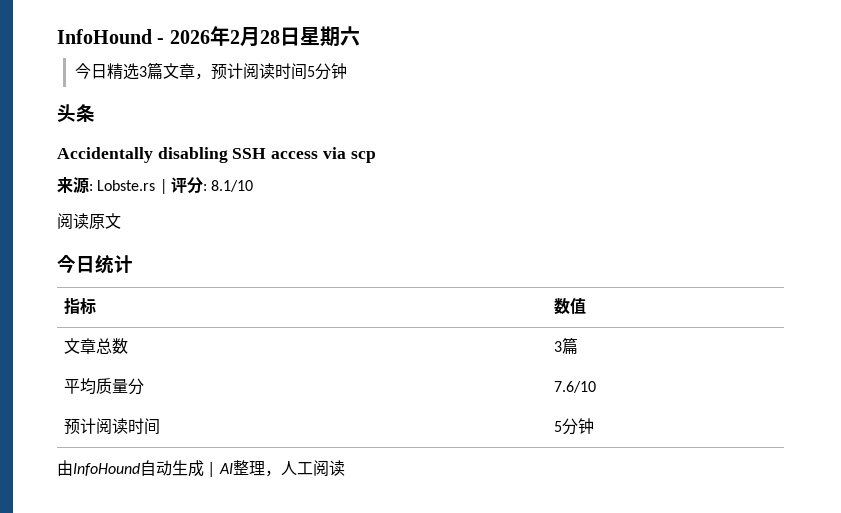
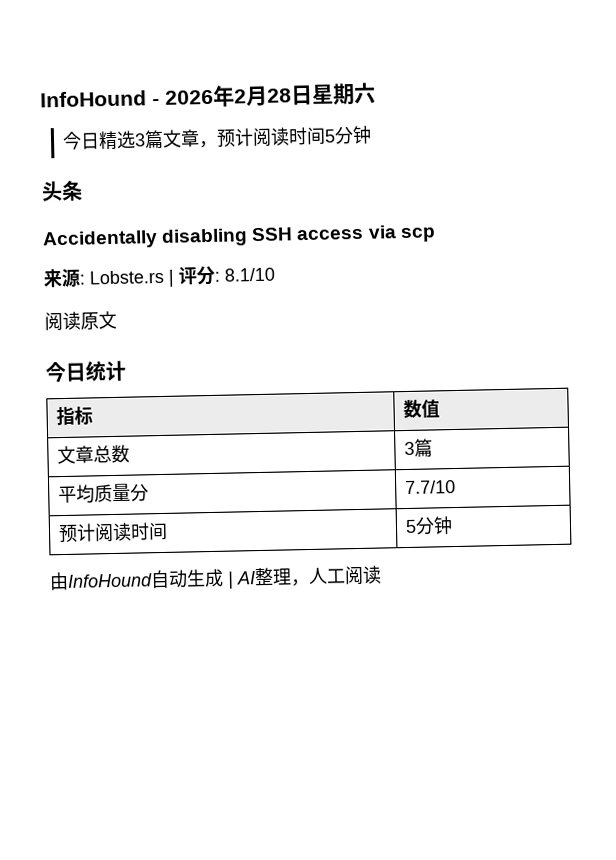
- 平均质量分 | 7.6/10
+ 平均质量分 | 7.7/10

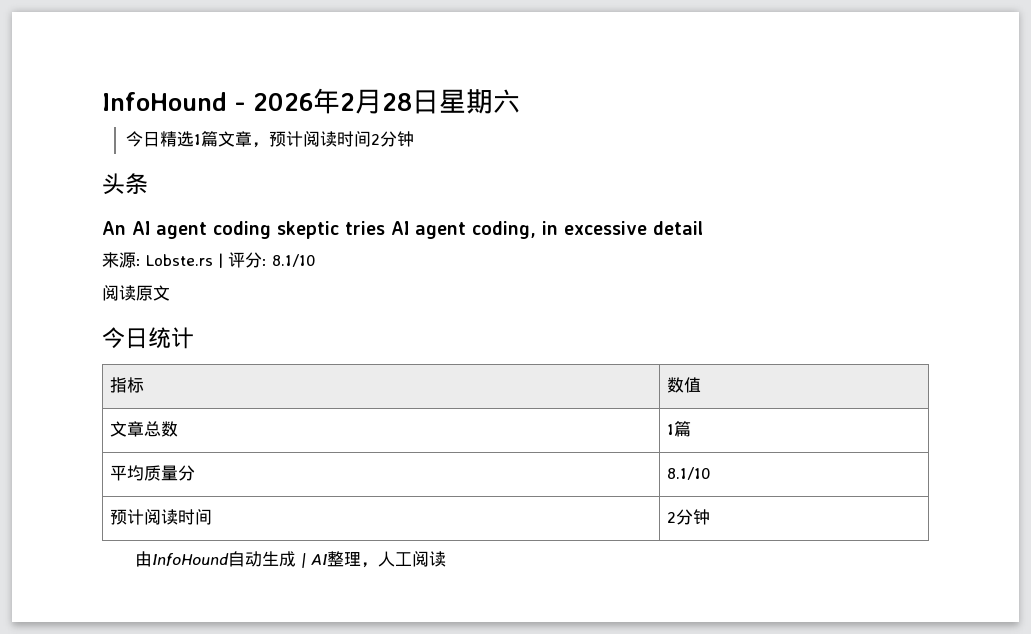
- 今日精选3篇文章，预计阅读时间5分钟
+ 今日精选1篇文章，预计阅读时间2分钟
- Accidentally disabling SSH access via scp
+ An AI agent coding skeptic tries AI agent coding, in excessive detail
- 文章总数 | 3篇
+ 文章总数 | 1篇
- 平均质量分 | 7.7/10
+ 平均质量分 | 8.1/10
- 预计阅读时间 | 5分钟
+ 预计阅读时间 | 2分钟

